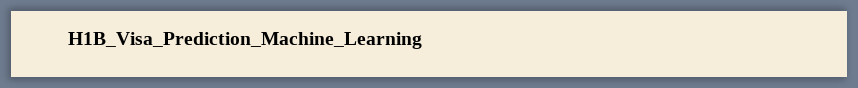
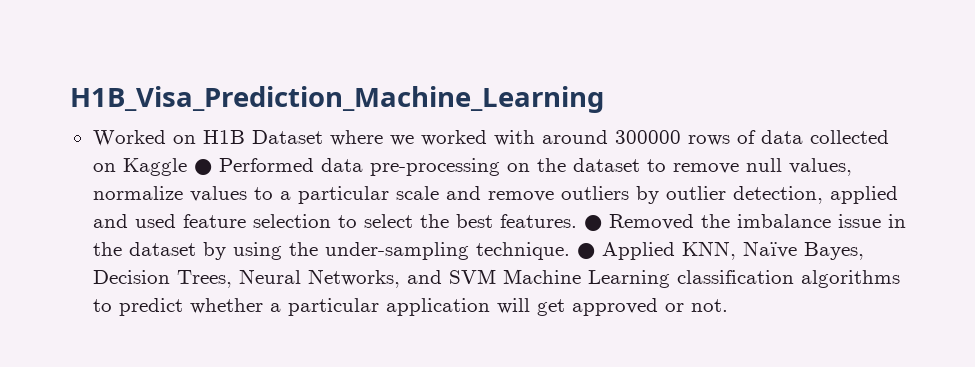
+ Worked on H1B Dataset where we worked with around 300000 rows of data collected on Kaggle ● Performed data pre-processing on the dataset to remove null values, normalize values to a particular scale and remove outliers by outlier detection, applied and used feature selection to select the best features. ● Removed the imbalance issue in the dataset by using the under-sampling technique. ● Applied KNN, Naïve Bayes, Decision Trees, Neural Networks, and SVM Machine Learning classification algorithms to predict whether a particular application will get approved or not.

